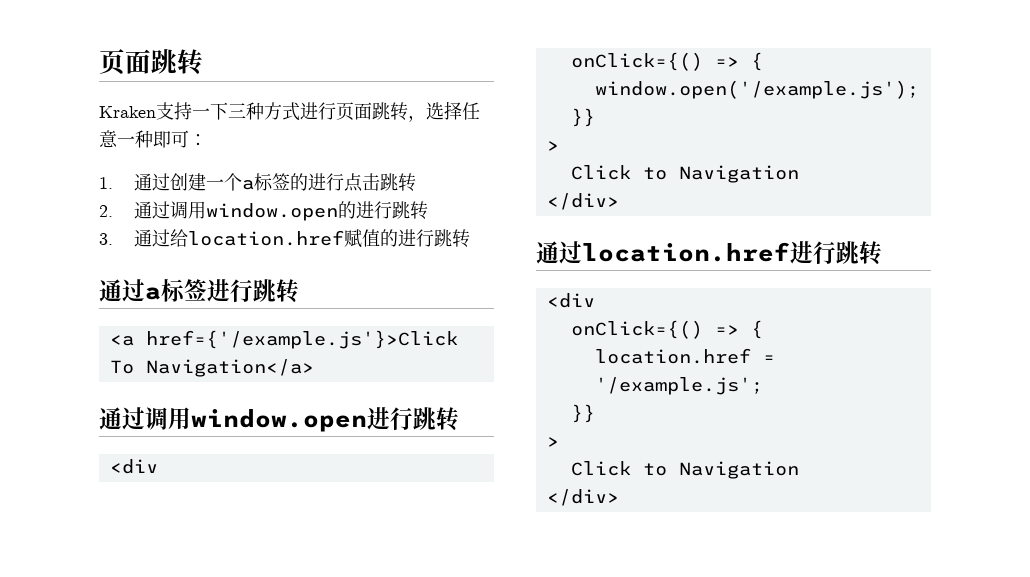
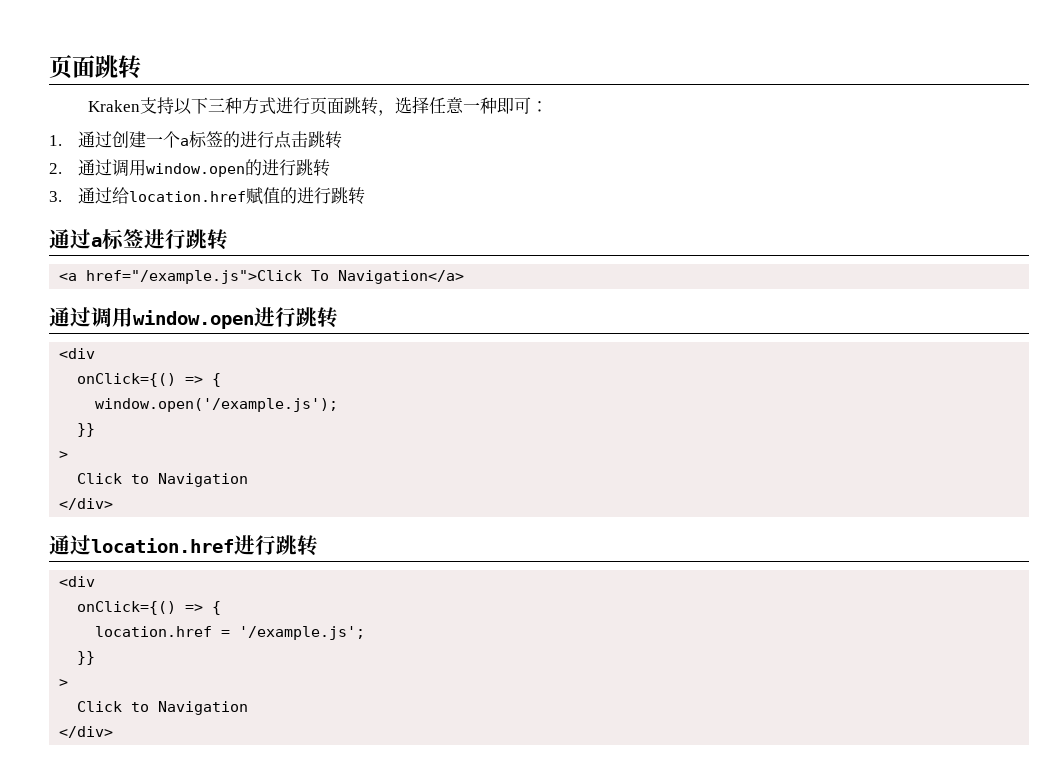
- Kraken支持一下三种方式进行页面跳转，选择任意一种即可：
+ Kraken支持以下三种方式进行页面跳转，选择任意一种即可：
- <a href={'/example.js'}>Click To Navigation</a>
+ <a href="/example.js">Click To Navigation</a>

